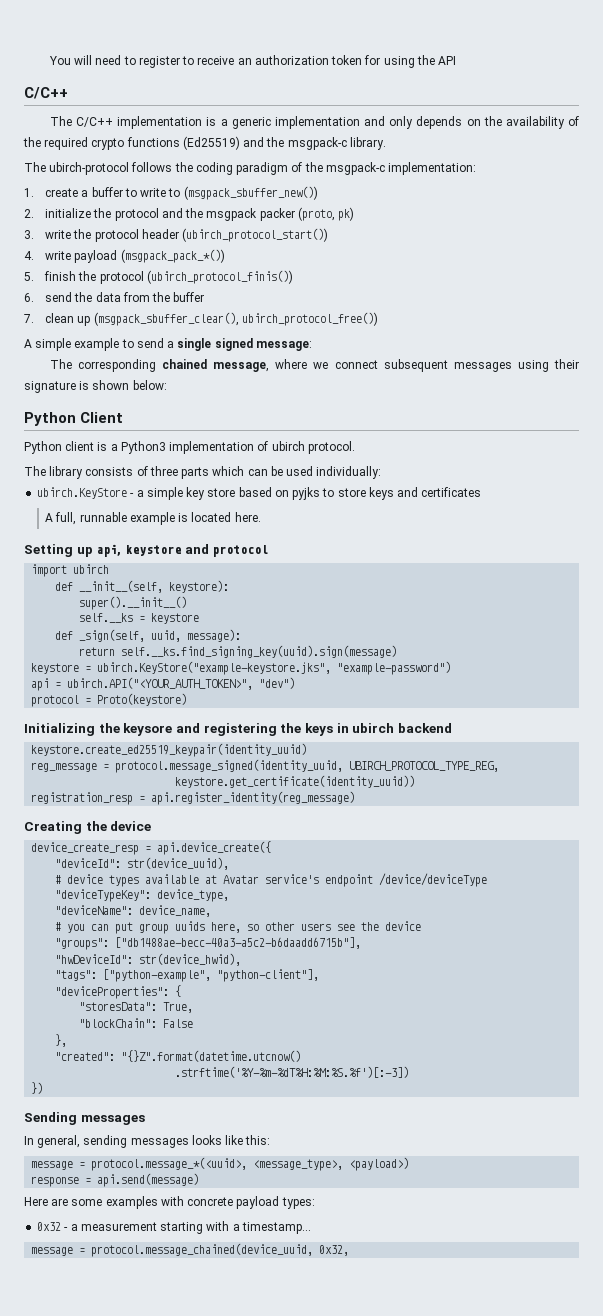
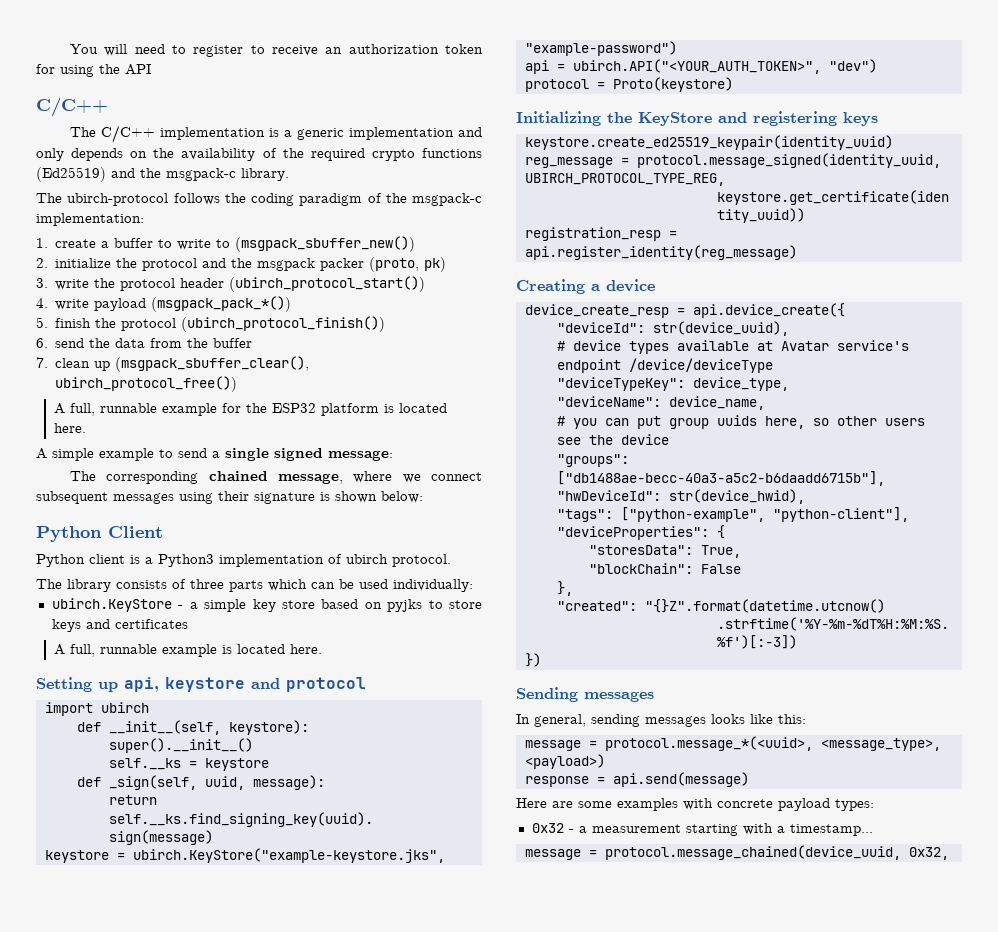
- 5. finish the protocol (ubirch_protocol_finis())
+ 5. finish the protocol (ubirch_protocol_finish())
+ A full, runnable example for the ESP32 platform is located here.
- Initializing the keysore and registering the keys in ubirch backend
+ Initializing the KeyStore and registering keys
- Creating the device
+ Creating a device

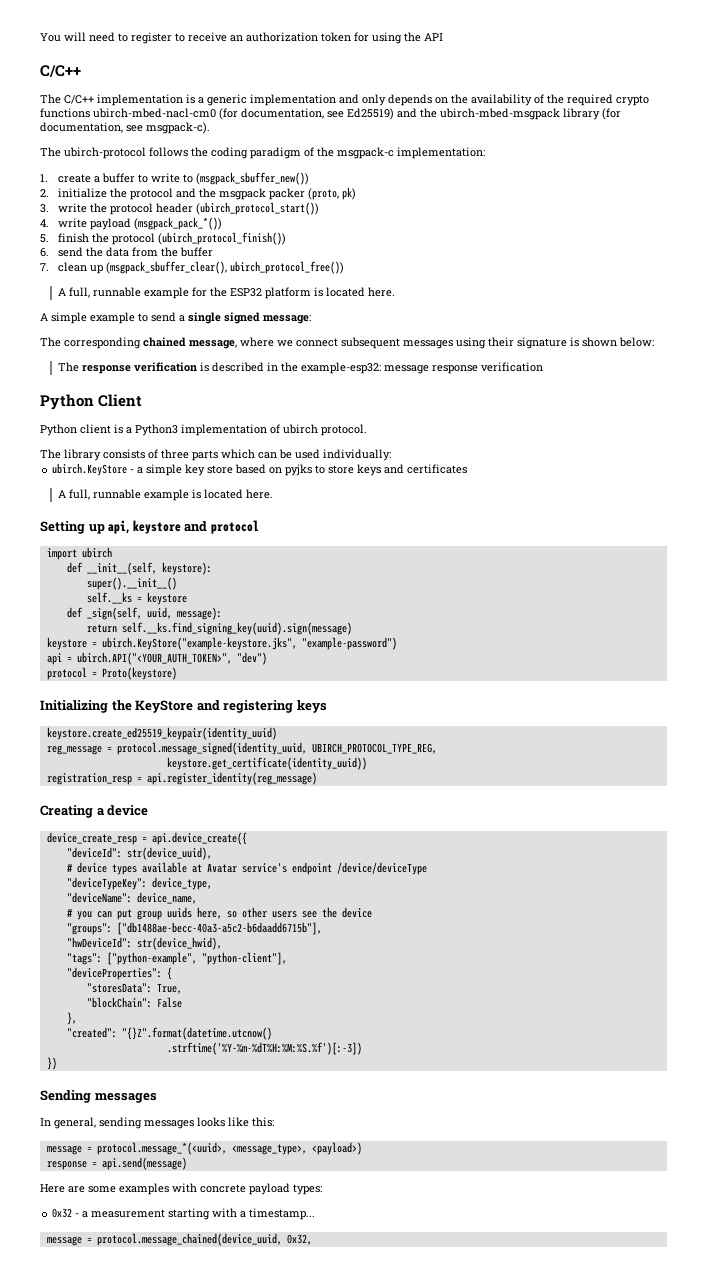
- The C/C++ implementation is a generic implementation and only depends on the availability of the required crypto functions (Ed25519) and the msgpack-c library.
+ The C/C++ implementation is a generic implementation and only depends on the availability of the required crypto functions ubirch-mbed-nacl-cm0 (for documentation, see Ed25519) and the ubirch-mbed-msgpack library (for documentation, see msgpack-c).
+ The response verification is described in the example-esp32: message response verification

